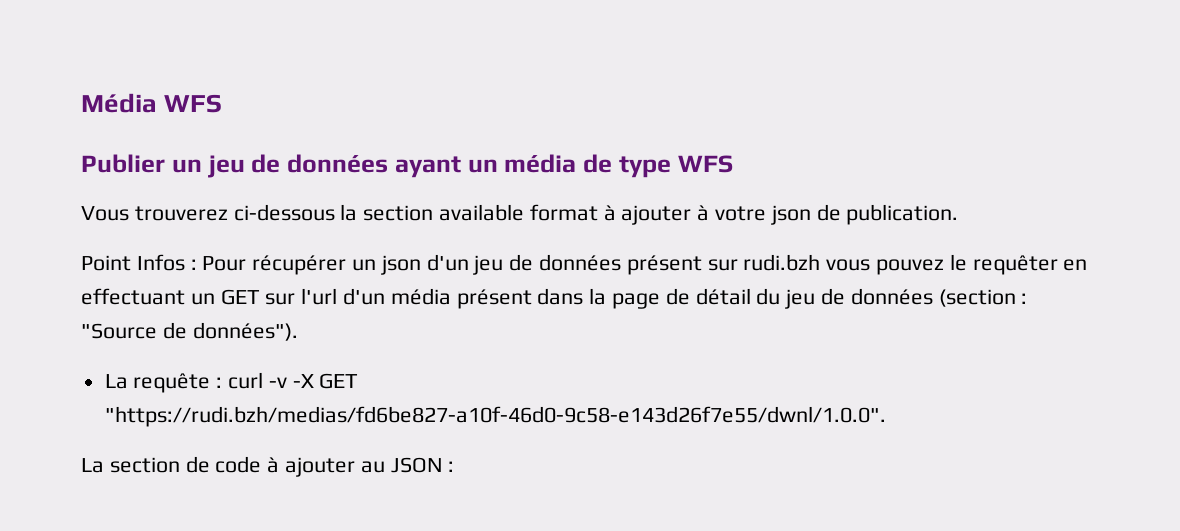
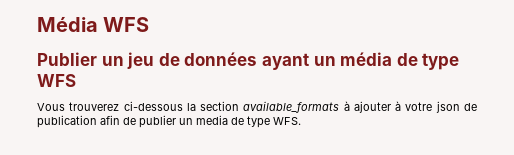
- Vous trouverez ci-dessous la section available format à ajouter à votre json de publication.
- Point Infos : Pour récupérer un json d'un jeu de données présent sur rudi.bzh vous pouvez le requêter en effectuant un GET sur l'url d'un média présent dans la page de détail du jeu de données (section : "Source de données").
- La requête : curl -v -X GET "https://rudi.bzh/medias/fd6be827-a10f-46d0-9c58-e143d26f7e55/dwnl/1.0.0".
- La section de code à ajouter au JSON :
+ Vous trouverez ci-dessous la section available_formats à ajouter à votre json de publication afin de publier un media de type WFS.

